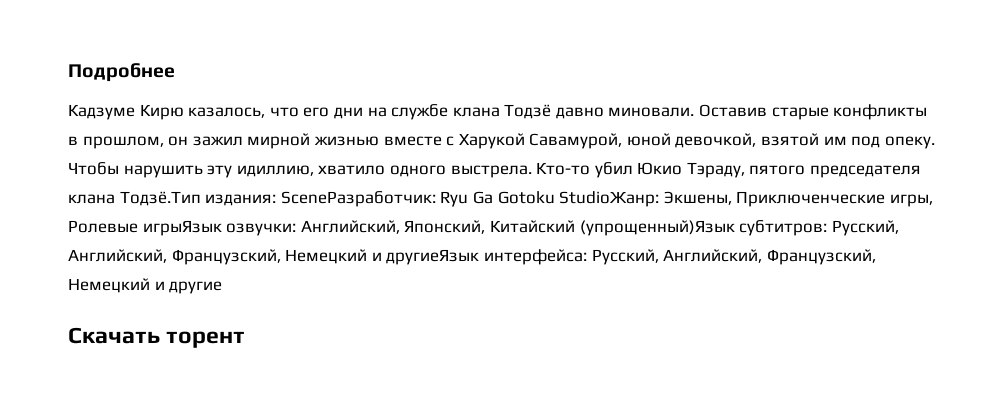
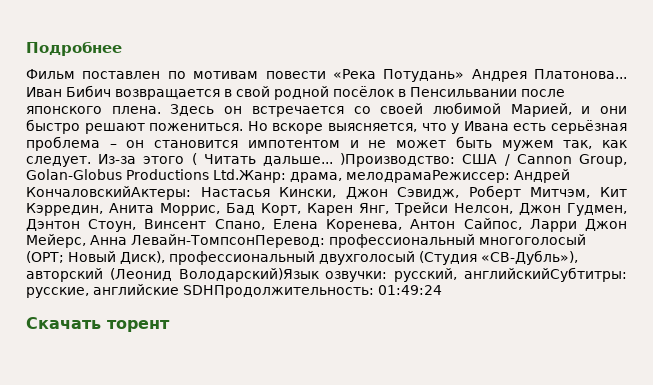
- Кадзуме Кирю казалось, что его дни на службе клана Тодзё давно миновали. Оставив старые конфликты в прошлом, он зажил мирной жизнью вместе с Харукой Савамурой, юной девочкой, взятой им под опеку. Чтобы нарушить эту идиллию, хватило одного выстрела. Кто-то убил Юкио Тэраду, пятого председателя клана Тодзё.Тип издания: SceneРазработчик: Ryu Ga Gotoku StudioЖанр: Экшены, Приключенческие игры, Ролевые игрыЯзык озвучки: Английский, Японский, Китайский (упрощенный)Язык субтитров: Русский, Английский, Французский, Немецкий и другиеЯзык интерфейса: Русский, Английский, Французский, Немецкий и другие
+ Фильм поставлен по мотивам повести «Река Потудань» Андрея Платонова... Иван Бибич возвращается в свой родной посёлок в Пенсильвании после японского плена. Здесь он встречается со своей любимой Марией, и они быстро решают пожениться. Но вскоре выясняется, что у Ивана есть серьёзная проблема – он становится импотентом и не может быть мужем так, как следует. Из-за этого ( Читать дальше... )Производство: США / Cannon Group, Golan-Globus Productions Ltd.Жанр: драма, мелодрамаРежиссер: Андрей КончаловскийАктеры: Настасья Кински, Джон Сэвидж, Роберт Митчэм, Кит Кэрредин, Анита Моррис, Бад Корт, Карен Янг, Трейси Нелсон, Джон Гудмен, Дэнтон Стоун, Винсент Спано, Елена Коренева, Антон Сайпос, Ларри Джон Мейерс, Анна Левайн-ТомпсонПеревод: профессиональный многоголосый (OPT; Новый Диск), профессиональный двухголосый (Студия «СВ-Дубль»), авторский (Леонид Володарский)Язык озвучки: русский, английскийСубтитры: русские, английские SDHПродолжительность: 01:49:24

